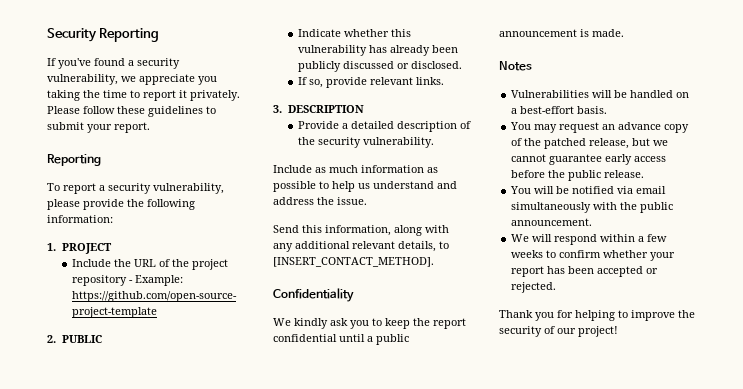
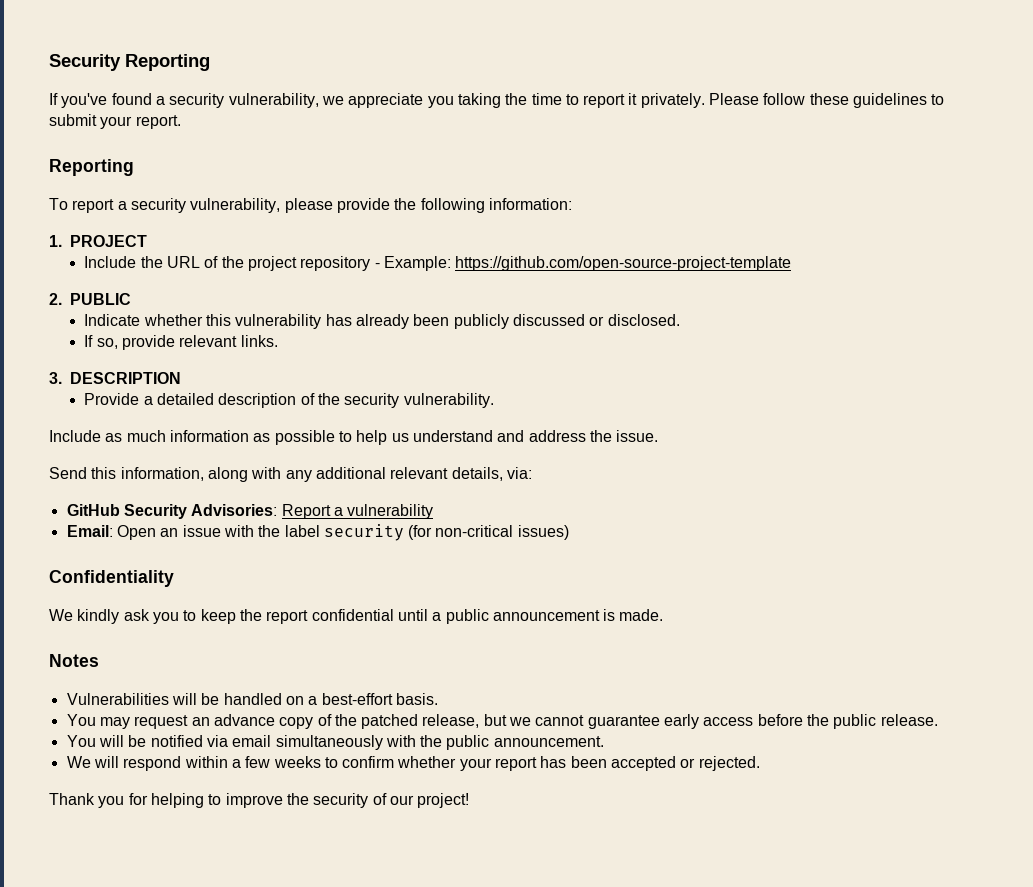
- Send this information, along with any additional relevant details, to [INSERT_CONTACT_METHOD].
+ Send this information, along with any additional relevant details, via:
+ GitHub Security Advisories: Report a vulnerability
+ Email: Open an issue with the label security (for non-critical issues)

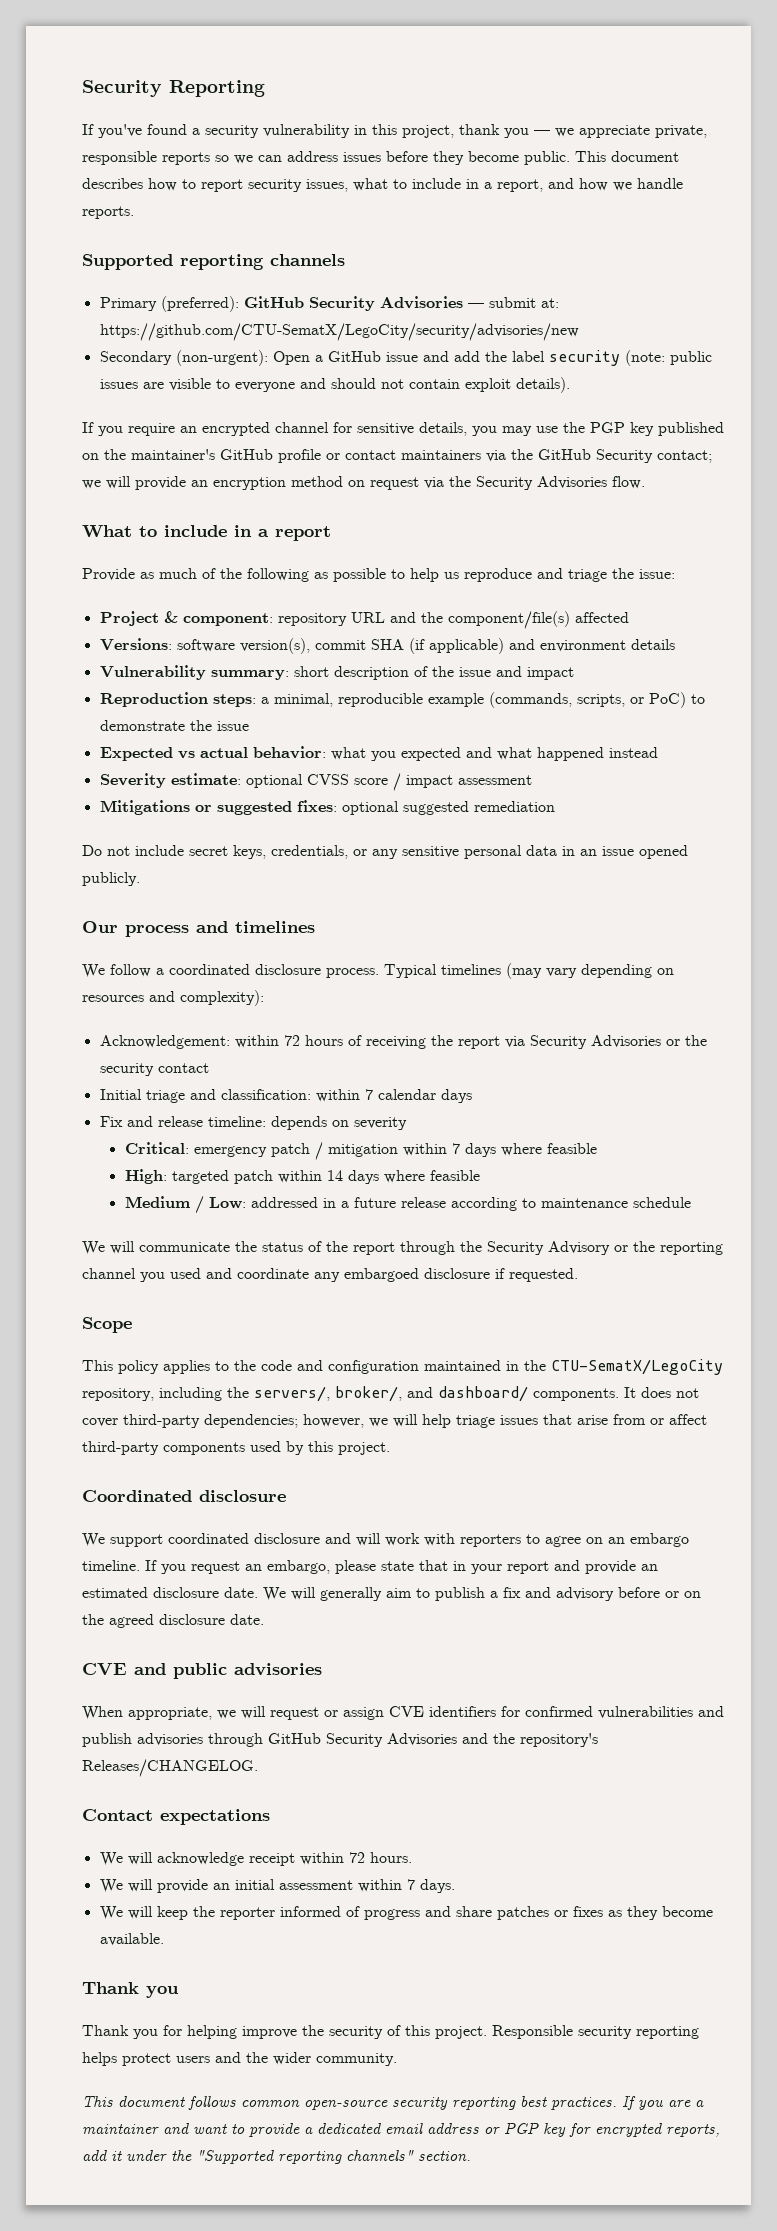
- If you've found a security vulnerability, we appreciate you taking the time to report it privately. Please follow these guidelines to submit your report.
- Reporting
- To report a security vulnerability, please provide the following information:
- 1. PROJECT
- Include the URL of the project repository - Example: https://github.com/open-source-project-template
- 2. PUBLIC
- Indicate whether this vulnerability has already been publicly discussed or disclosed.
- If so, provide relevant links.
- 3. DESCRIPTION
- Provide a detailed description of the security vulnerability.
- Include as much information as possible to help us understand and address the issue.
- Send this information, along with any additional relevant details, via:
- GitHub Security Advisories: Report a vulnerability
- Email: Open an issue with the label security (for non-critical issues)
- Confidentiality
- We kindly ask you to keep the report confidential until a public announcement is made.
- Notes
- Vulnerabilities will be handled on a best-effort basis.
- You may request an advance copy of the patched release, but we cannot guarantee early access before the public release.
- You will be notified via email simultaneously with the public announcement.
- We will respond within a few weeks to confirm whether your report has been accepted or rejected.
+ If you've found a security vulnerability in this project, thank you — we appreciate private, responsible reports so we can address issues before they become public. This document describes how to report security issues, what to include in a report, and how we handle reports.
+ Supported reporting channels
+ Primary (preferred): GitHub Security Advisories — submit at: https://github.com/CTU-SematX/LegoCity/security/advisories/new
+ Secondary (non-urgent): Open a GitHub issue and add the label security (note: public issues are visible to everyone and should not contain exploit details).
+ If you require an encrypted channel for sensitive details, you may use the PGP key published on the maintainer's GitHub profile or contact maintainers via the GitHub Security contact; we will provide an encryption method on request via the Security Advisories flow.
+ What to include in a report
+ Provide as much of the following as possible to help us reproduce and triage the issue:
+ Project & component: repository URL and the component/file(s) affected
+ Versions: software version(s), commit SHA (if applicable) and environment details
+ Vulnerability summary: short description of the issue and impact
+ Reproduction steps: a minimal, reproducible example (commands, scripts, or PoC) to demonstrate the issue
+ Expected vs actual behavior: what you expected and what happened instead
+ Severity estimate: optional CVSS score / impact assessment
+ Mitigations or suggested fixes: optional suggested remediation
+ Do not include secret keys, credentials, or any sensitive personal data in an issue opened publicly.
+ Our process and timelines
+ We follow a coordinated disclosure process. Typical timelines (may vary depending on resources and complexity):
+ Acknowledgement: within 72 hours of receiving the report via Security Advisories or the security contact
+ Initial triage and classification: within 7 calendar days
+ Fix and release timeline: depends on severity
+ Critical: emergency patch / mitigation within 7 days where feasible
+ High: targeted patch within 14 days where feasible
+ Medium / Low: addressed in a future release according to maintenance schedule
+ We will communicate the status of the report through the Security Advisory or the reporting channel you used and coordinate any embargoed disclosure if requested.
+ Scope
+ This policy applies to the code and configuration maintained in the CTU-SematX/LegoCity repository, including the servers/, broker/, and dashboard/ components. It does not cover third-party dependencies; however, we will help triage issues that arise from or affect third-party components used by this project.
+ Coordinated disclosure
+ We support coordinated disclosure and will work with reporters to agree on an embargo timeline. If you request an embargo, please state that in your report and provide an estimated disclosure date. We will generally aim to publish a fix and advisory before or on the agreed disclosure date.
+ CVE and public advisories
+ When appropriate, we will request or assign CVE identifiers for confirmed vulnerabilities and publish advisories through GitHub Security Advisories and the repository's Releases/CHANGELOG.
+ Contact expectations
+ We will acknowledge receipt within 72 hours.
+ We will provide an initial assessment within 7 days.
+ We will keep the reporter informed of progress and share patches or fixes as they become available.
+ Thank you
- Thank you for helping to improve the security of our project!
+ Thank you for helping improve the security of this project. Responsible security reporting helps protect users and the wider community.
+ This document follows common open-source security reporting best practices. If you are a maintainer and want to provide a dedicated email address or PGP key for encrypted reports, add it under the "Supported reporting channels" section.

